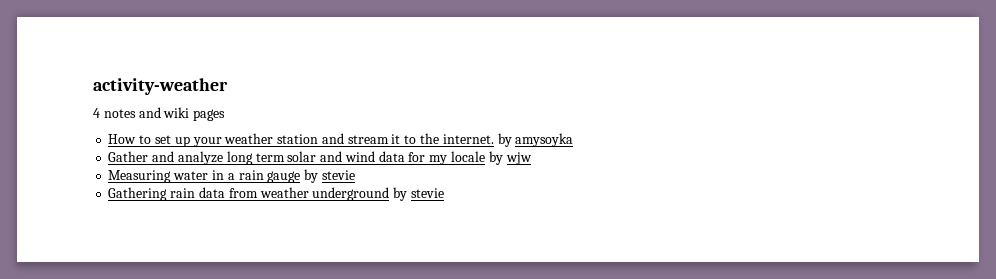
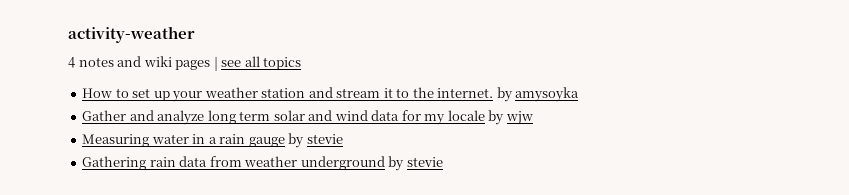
- 4 notes and wiki pages
+ 4 notes and wiki pages | see all topics

